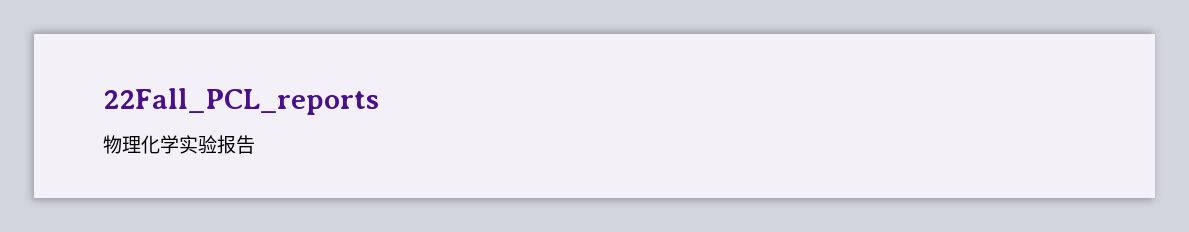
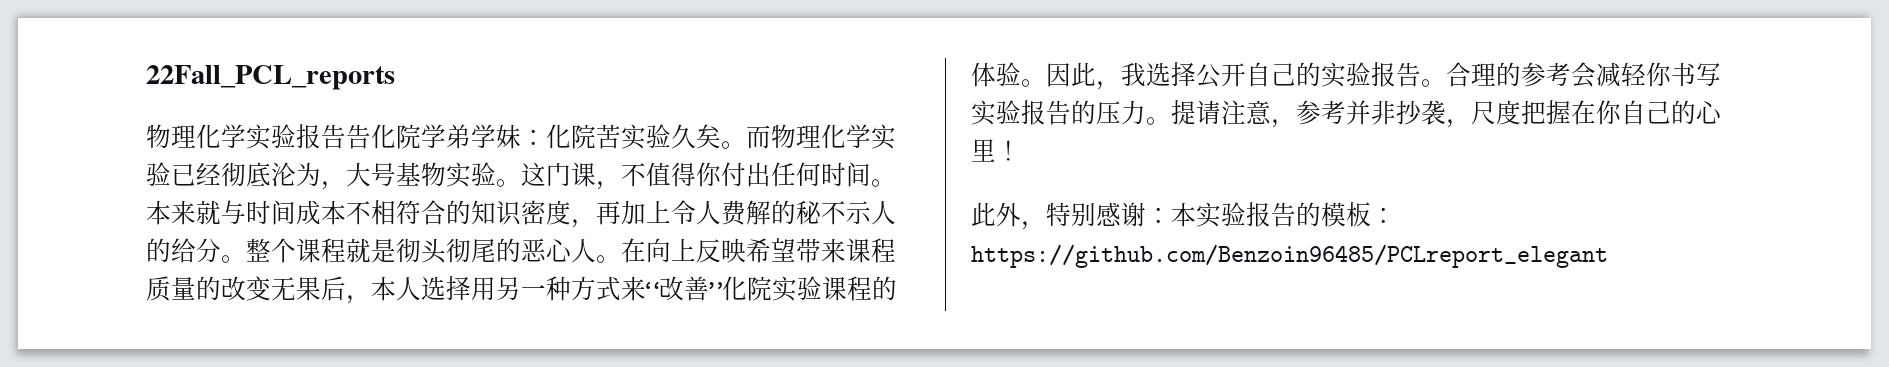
- 物理化学实验报告
+ 物理化学实验报告告化院学弟学妹：化院苦实验久矣。而物理化学实验已经彻底沦为，大号基物实验。这门课，不值得你付出任何时间。本来就与时间成本不相符合的知识密度，再加上令人费解的秘不示人的给分。整个课程就是彻头彻尾的恶心人。在向上反映希望带来课程质量的改变无果后，本人选择用另一种方式来“改善”化院实验课程的体验。因此，我选择公开自己的实验报告。合理的参考会减轻你书写实验报告的压力。提请注意，参考并非抄袭，尺度把握在你自己的心里！
+ 此外，特别感谢：本实验报告的模板：https://github.com/Benzoin96485/PCLreport_elegant

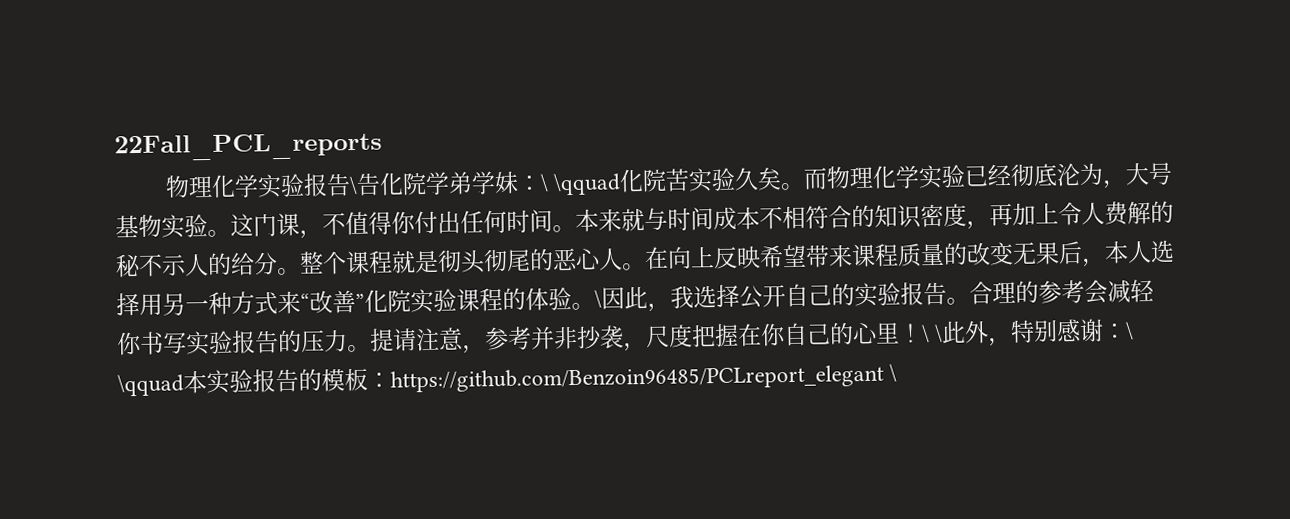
- 物理化学实验报告告化院学弟学妹：化院苦实验久矣。
+ 物理化学实验报告\告化院学弟学妹：\ \qquad化院苦实验久矣。
- 因此，我选择公开自己的实验报告。
+ \因此，我选择公开自己的实验报告。
- 提请注意，参考并非抄袭，尺度把握在你自己的心里！
- 此外，特别感谢：本实验报告的模板：https://github.com/Benzoin96485/PCLreport_elegant
+ 提请注意，参考并非抄袭，尺度把握在你自己的心里！\ \此外，特别感谢：\ \qquad本实验报告的模板：https://github.com/Benzoin96485/PCLreport_elegant \

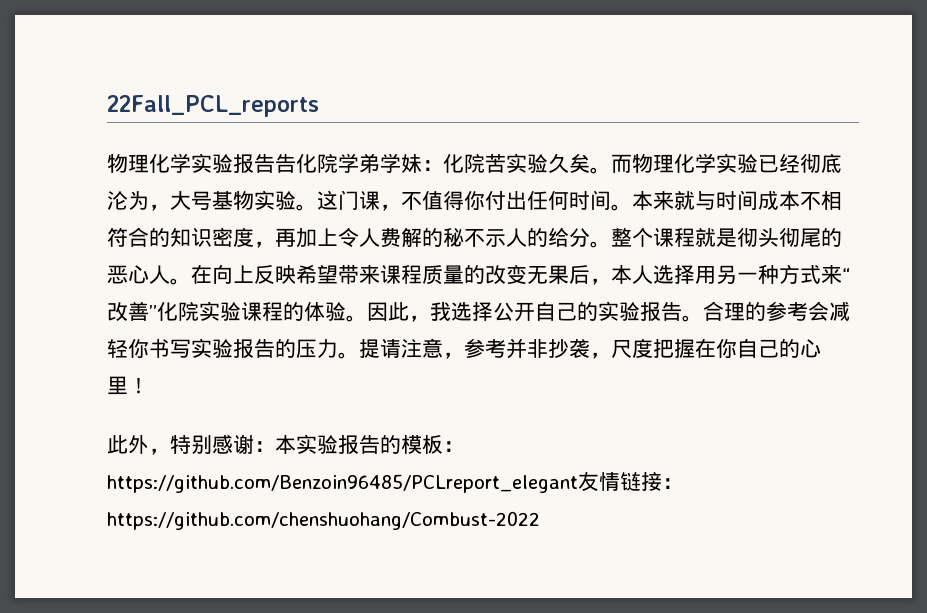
- 物理化学实验报告\告化院学弟学妹：\ \qquad化院苦实验久矣。
+ 物理化学实验报告告化院学弟学妹：化院苦实验久矣。
- \因此，我选择公开自己的实验报告。
+ 因此，我选择公开自己的实验报告。
- 提请注意，参考并非抄袭，尺度把握在你自己的心里！\ \此外，特别感谢：\ \qquad本实验报告的模板：https://github.com/Benzoin96485/PCLreport_elegant \
+ 提请注意，参考并非抄袭，尺度把握在你自己的心里！
+ 此外，特别感谢：本实验报告的模板：https://github.com/Benzoin96485/PCLreport_elegant友情链接：https://github.com/chenshuohang/Combust-2022

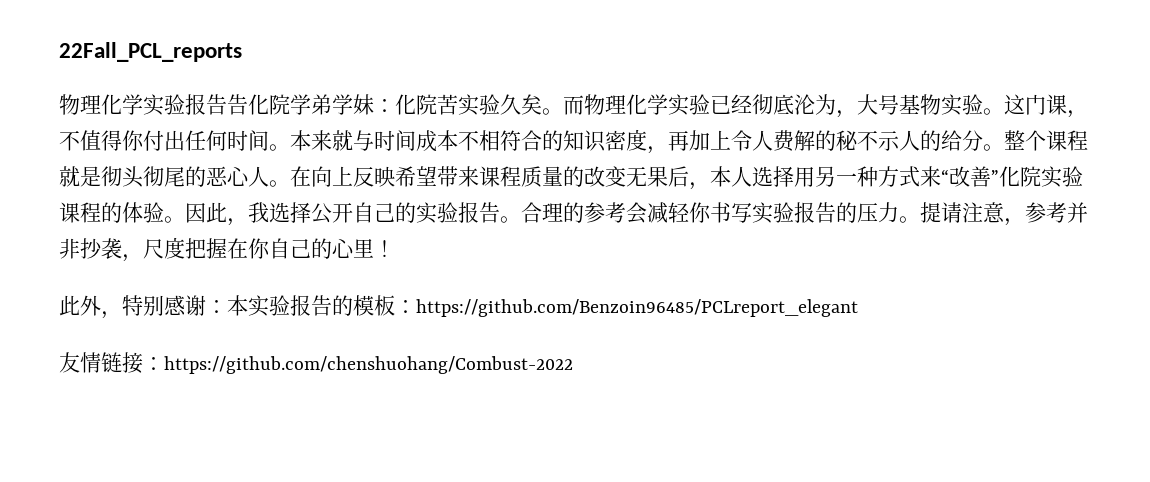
- 此外，特别感谢：本实验报告的模板：https://github.com/Benzoin96485/PCLreport_elegant友情链接：https://github.com/chenshuohang/Combust-2022
+ 此外，特别感谢：本实验报告的模板：https://github.com/Benzoin96485/PCLreport_elegant
+ 友情链接：https://github.com/chenshuohang/Combust-2022

